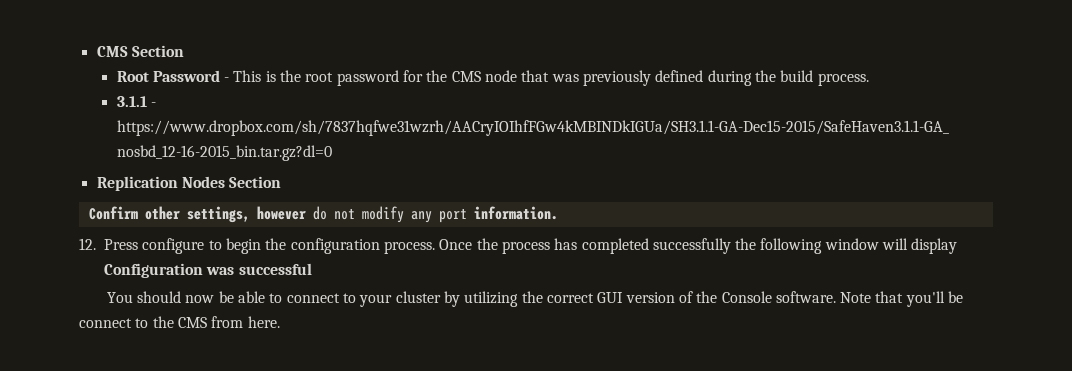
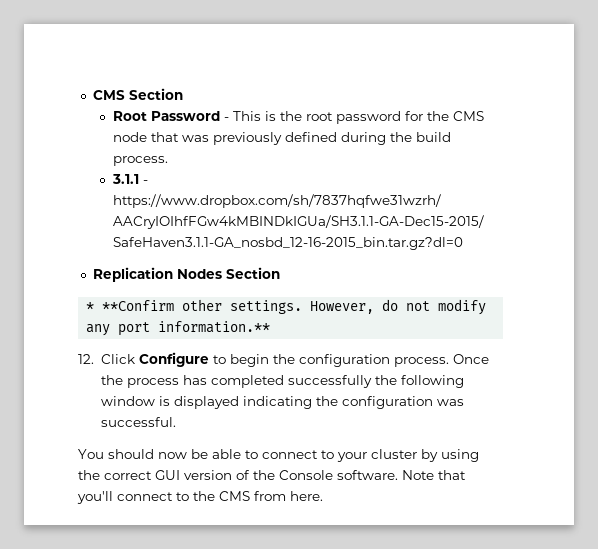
- Confirm other settings, however do not modify any port information.
+ * **Confirm other settings. However, do not modify any port information.**
- 12. Press configure to begin the configuration process.
+ 12. Click Configure to begin the configuration process.
- Once the process has completed successfully the following window will display Configuration was successful
+ Once the process has completed successfully the following window is displayed indicating the configuration was successful.
- You should now be able to connect to your cluster by utilizing the correct GUI version of the Console software.
+ You should now be able to connect to your cluster by using the correct GUI version of the Console software.
- Note that you'll be connect to the CMS from here.
+ Note that you'll connect to the CMS from here.

